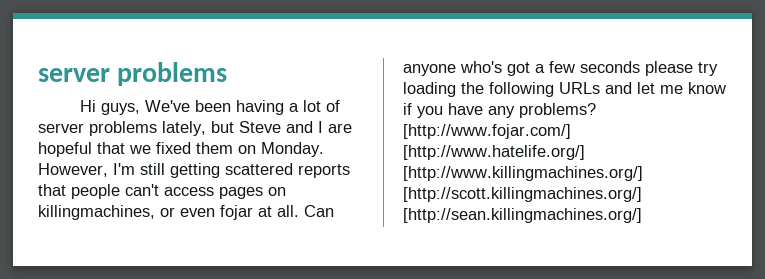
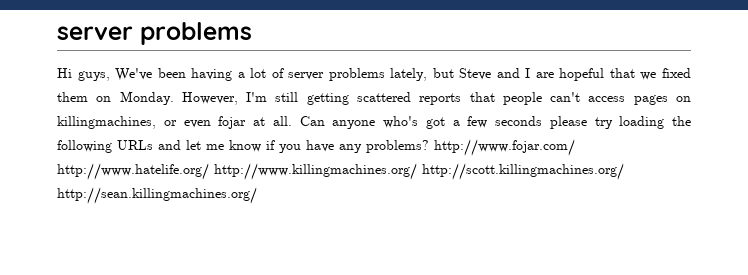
- Can anyone who's got a few seconds please try loading the following URLs and let me know if you have any problems? [http://www.fojar.com/] [http://www.hatelife.org/] [http://www.killingmachines.org/] [http://scott.killingmachines.org/] [http://sean.killingmachines.org/]
+ Can anyone who's got a few seconds please try loading the following URLs and let me know if you have any problems? http://www.fojar.com/ http://www.hatelife.org/ http://www.killingmachines.org/ http://scott.killingmachines.org/ http://sean.killingmachines.org/

